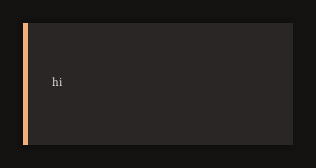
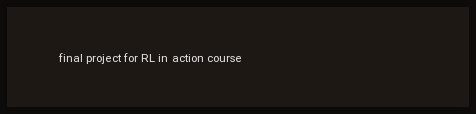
- hi
+ final project for RL in action course

